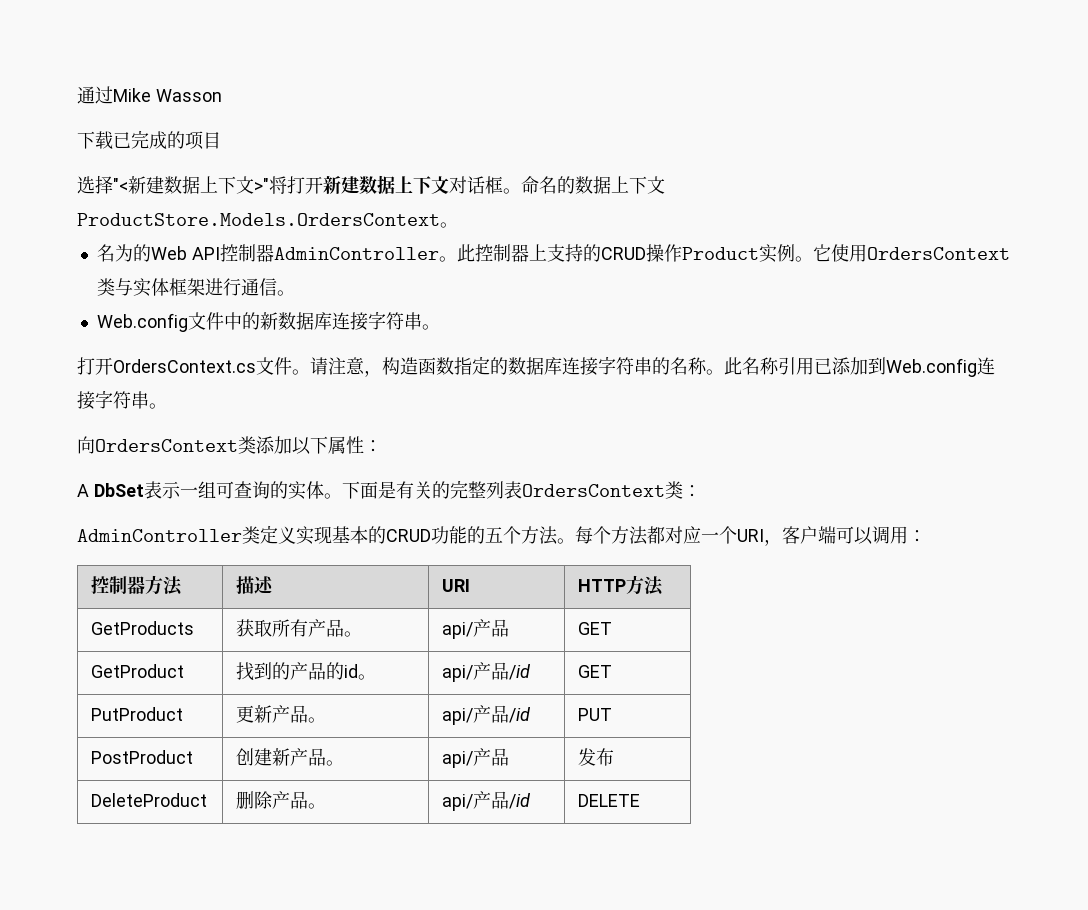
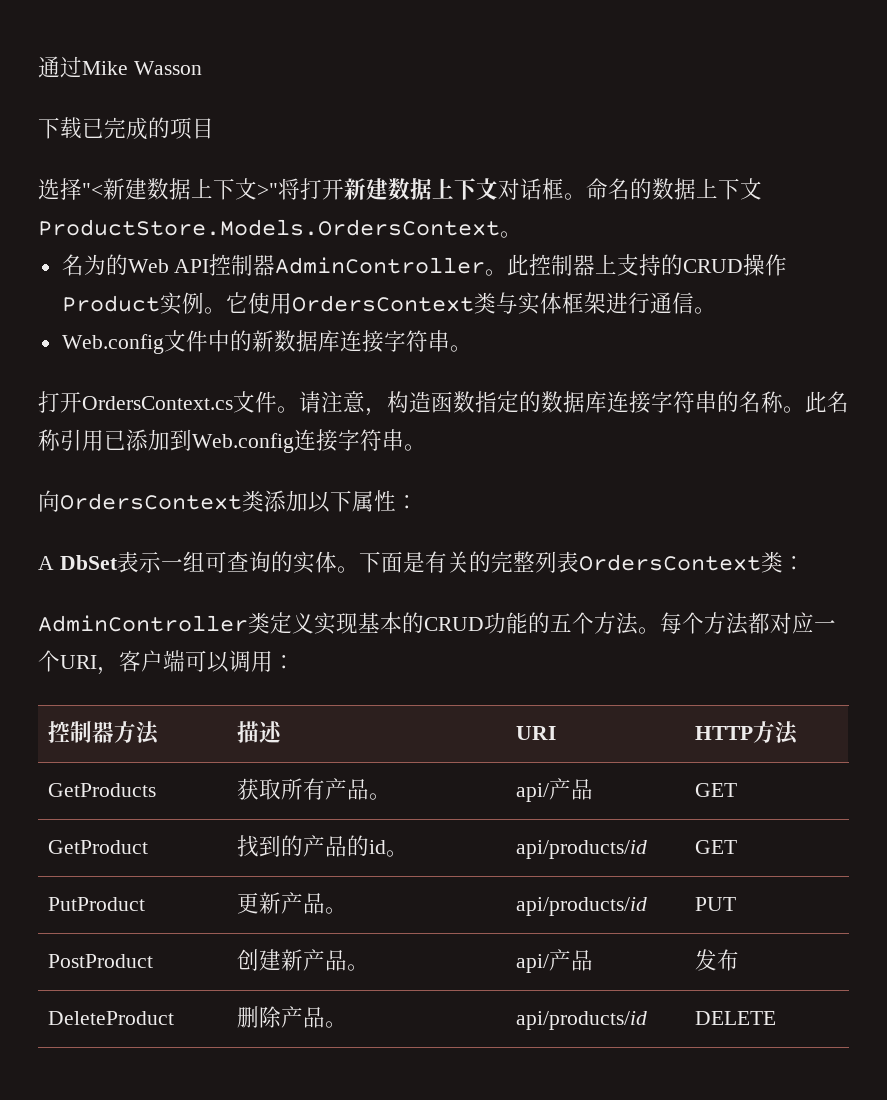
- GetProduct | 找到的产品的id。 | api/产品/id | GET
+ GetProduct | 找到的产品的id。 | api/products/id | GET
- PutProduct | 更新产品。 | api/产品/id | PUT
+ PutProduct | 更新产品。 | api/products/id | PUT
- DeleteProduct | 删除产品。 | api/产品/id | DELETE
+ DeleteProduct | 删除产品。 | api/products/id | DELETE

